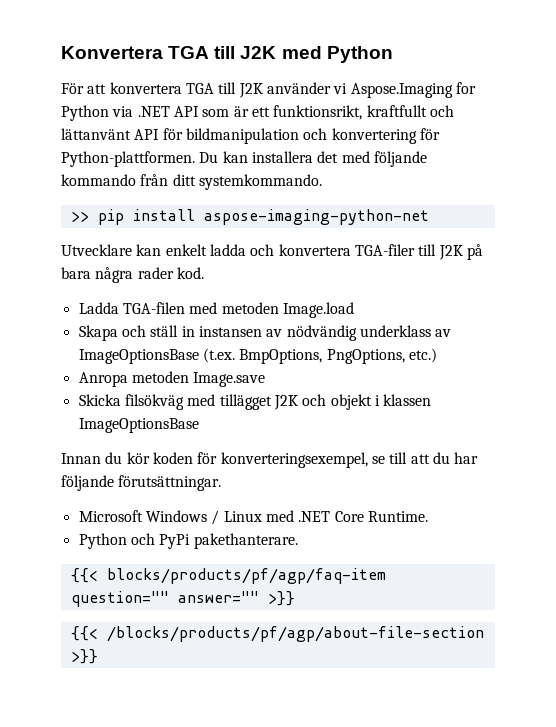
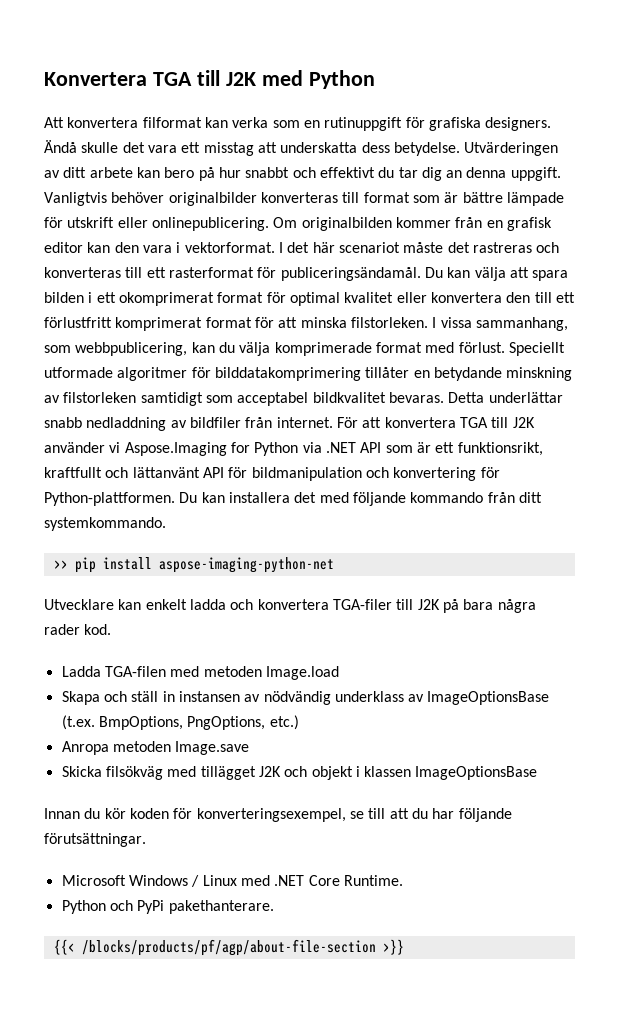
+ Att konvertera filformat kan verka som en rutinuppgift för grafiska designers. Ändå skulle det vara ett misstag att underskatta dess betydelse. Utvärderingen av ditt arbete kan bero på hur snabbt och effektivt du tar dig an denna uppgift. Vanligtvis behöver originalbilder konverteras till format som är bättre lämpade för utskrift eller onlinepublicering. Om originalbilden kommer från en grafisk editor kan den vara i vektorformat. I det här scenariot måste det rastreras och konverteras till ett rasterformat för publiceringsändamål. Du kan välja att spara bilden i ett okomprimerat format för optimal kvalitet eller konvertera den till ett förlustfritt komprimerat format för att minska filstorleken. I vissa sammanhang, som webbpublicering, kan du välja komprimerade format med förlust. Speciellt utformade algoritmer för bilddatakomprimering tillåter en betydande minskning av filstorleken samtidigt som acceptabel bildkvalitet bevaras. Detta underlättar snabb nedladdning av bildfiler från internet.
- {{< blocks/products/pf/agp/faq-item question="" answer="" >}}

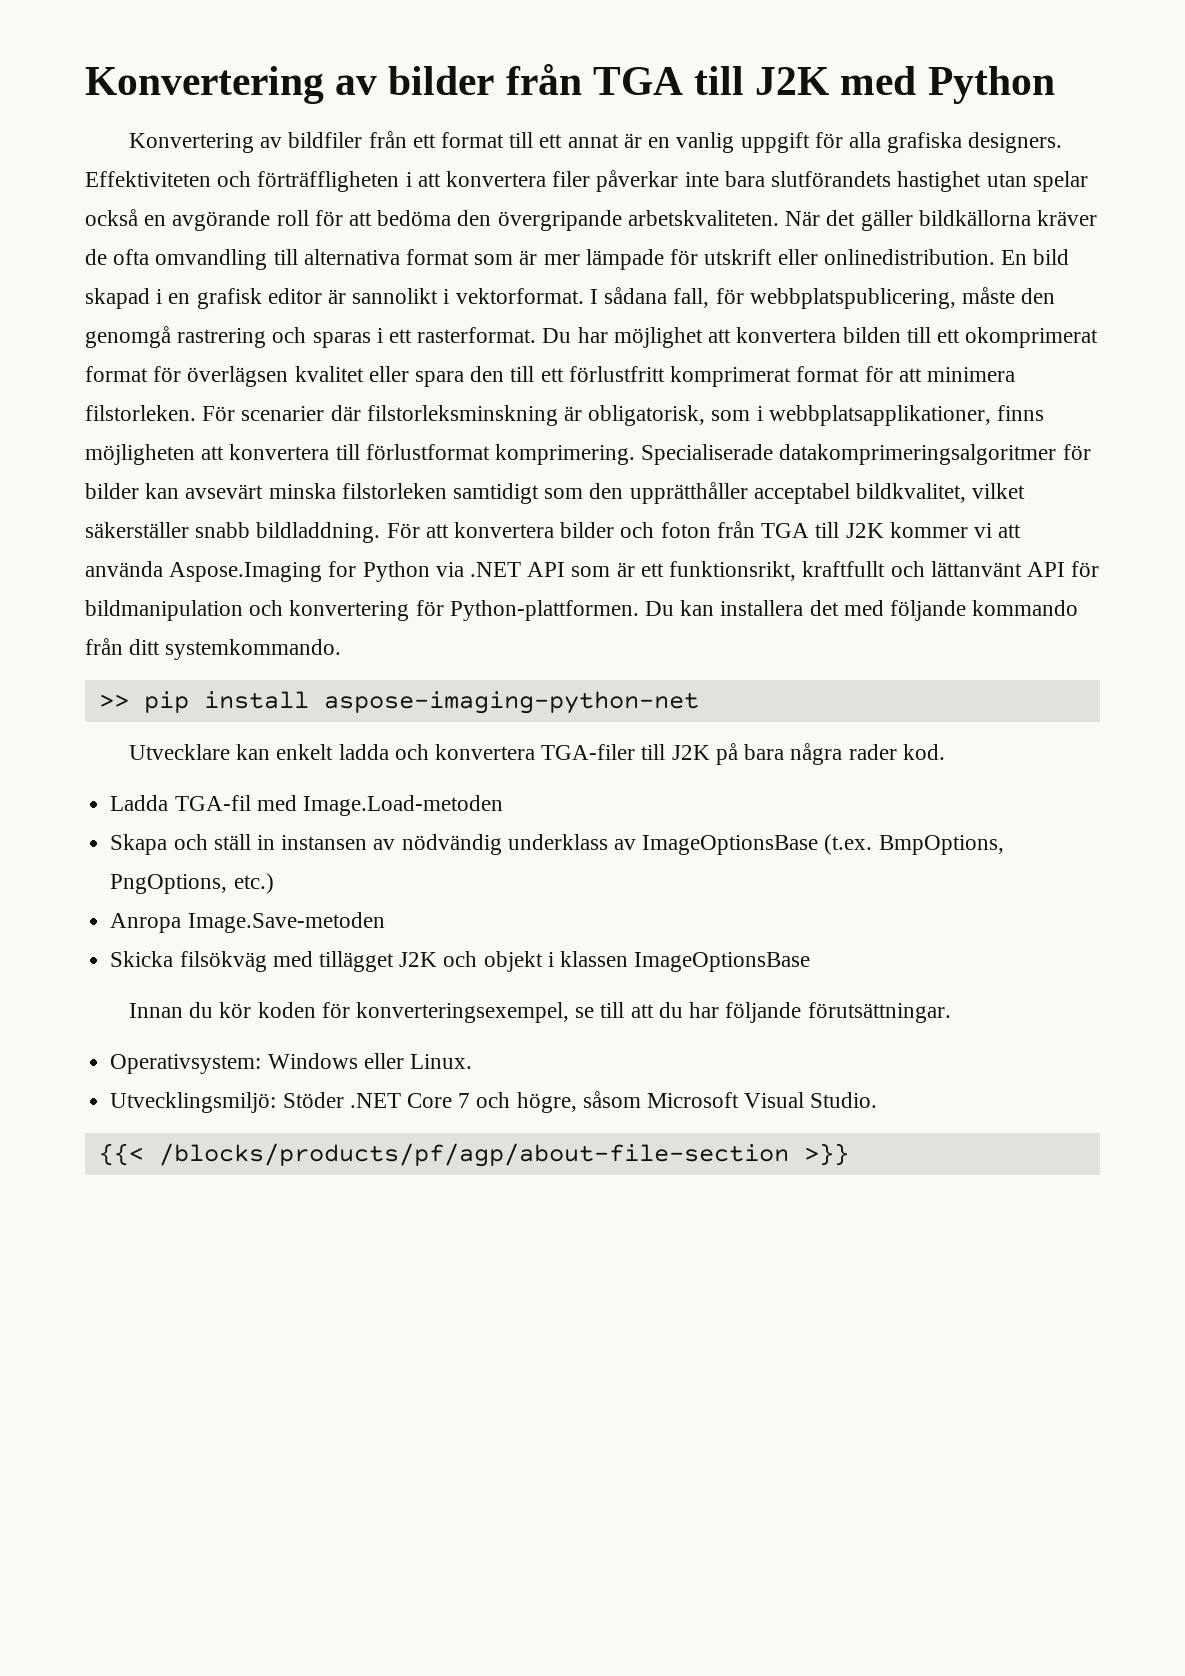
- Konvertera TGA till J2K med Python
+ Konvertering av bilder från TGA till J2K med Python
- Att konvertera filformat kan verka som en rutinuppgift för grafiska designers. Ändå skulle det vara ett misstag att underskatta dess betydelse. Utvärderingen av ditt arbete kan bero på hur snabbt och effektivt du tar dig an denna uppgift. Vanligtvis behöver originalbilder konverteras till format som är bättre lämpade för utskrift eller onlinepublicering. Om originalbilden kommer från en grafisk editor kan den vara i vektorformat. I det här scenariot måste det rastreras och konverteras till ett rasterformat för publiceringsändamål. Du kan välja att spara bilden i ett okomprimerat format för optimal kvalitet eller konvertera den till ett förlustfritt komprimerat format för att minska filstorleken. I vissa sammanhang, som webbpublicering, kan du välja komprimerade format med förlust. Speciellt utformade algoritmer för bilddatakomprimering tillåter en betydande minskning av filstorleken samtidigt som acceptabel bildkvalitet bevaras. Detta underlättar snabb nedladdning av bildfiler från internet. För att konvertera TGA till J2K använder vi Aspose.Imaging for Python via .NET API som är ett funktionsrikt, kraftfullt och lättanvänt API för bildmanipulation och konvertering för Python-plattformen.
+ Konvertering av bildfiler från ett format till ett annat är en vanlig uppgift för alla grafiska designers. Effektiviteten och förträffligheten i att konvertera filer påverkar inte bara slutförandets hastighet utan spelar också en avgörande roll för att bedöma den övergripande arbetskvaliteten. När det gäller bildkällorna kräver de ofta omvandling till alternativa format som är mer lämpade för utskrift eller onlinedistribution. En bild skapad i en grafisk editor är sannolikt i vektorformat. I sådana fall, för webbplatspublicering, måste den genomgå rastrering och sparas i ett rasterformat. Du har möjlighet att konvertera bilden till ett okomprimerat format för överlägsen kvalitet eller spara den till ett förlustfritt komprimerat format för att minimera filstorleken. För scenarier där filstorleksminskning är obligatorisk, som i webbplatsapplikationer, finns möjligheten att konvertera till förlustformat komprimering. Specialiserade datakomprimeringsalgoritmer för bilder kan avsevärt minska filstorleken samtidigt som den upprätthåller acceptabel bildkvalitet, vilket säkerställer snabb bildladdning. För att konvertera bilder och foton från TGA till J2K kommer vi att använda Aspose.Imaging for Python via .NET API som är ett funktionsrikt, kraftfullt och lättanvänt API för bildmanipulation och konvertering för Python-plattformen.
- Ladda TGA-filen med metoden Image.load
+ Ladda TGA-fil med Image.Load-metoden
- Anropa metoden Image.save
+ Anropa Image.Save-metoden
- Microsoft Windows / Linux med .NET Core Runtime.
- Python och PyPi pakethanterare.
+ Operativsystem: Windows eller Linux.
+ Utvecklingsmiljö: Stöder .NET Core 7 och högre, såsom Microsoft Visual Studio.

